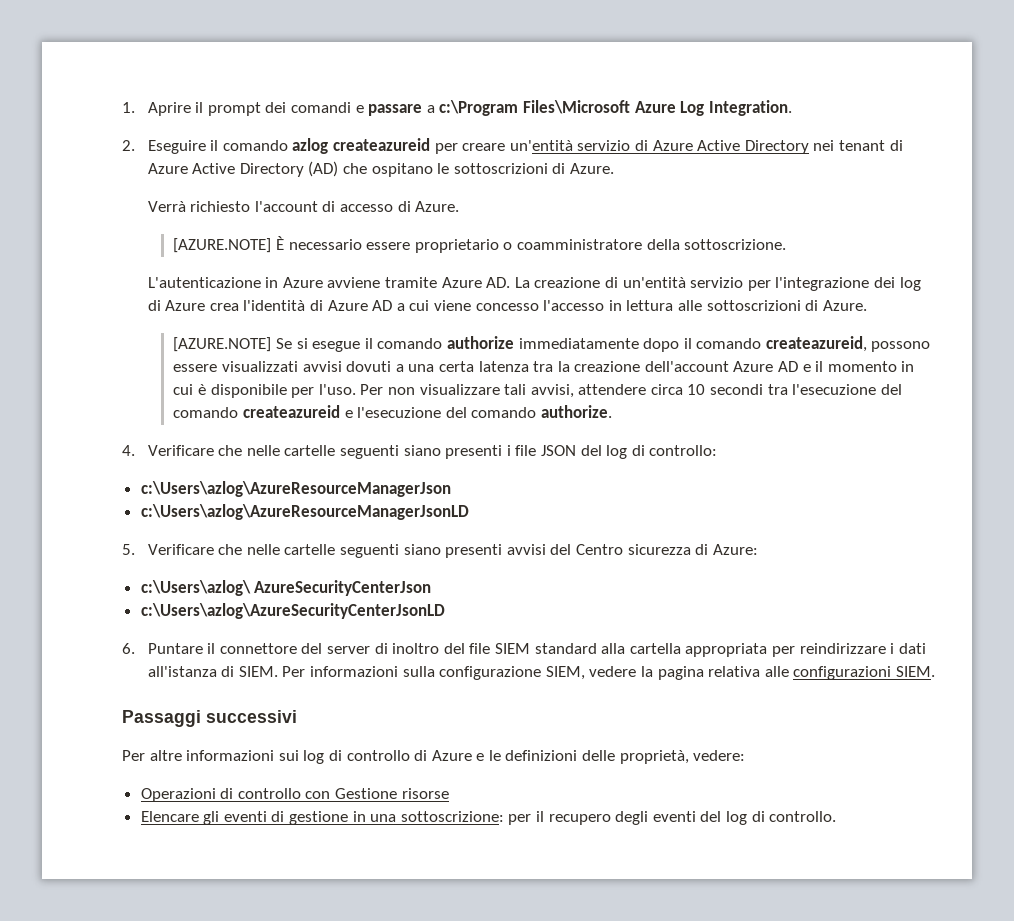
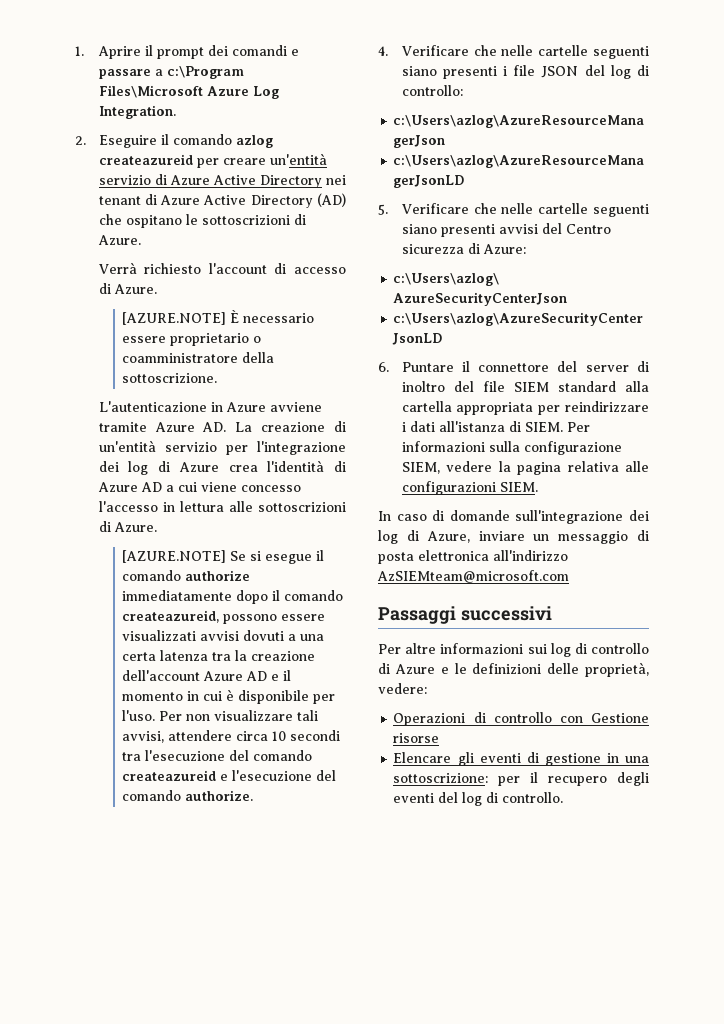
+ In caso di domande sull'integrazione dei log di Azure, inviare un messaggio di posta elettronica all'indirizzo AzSIEMteam@microsoft.com

